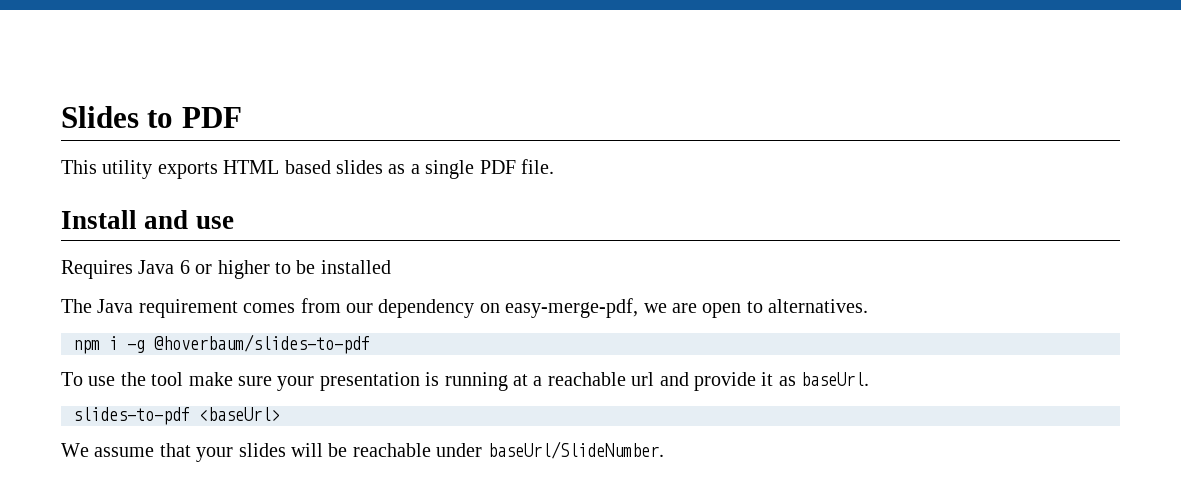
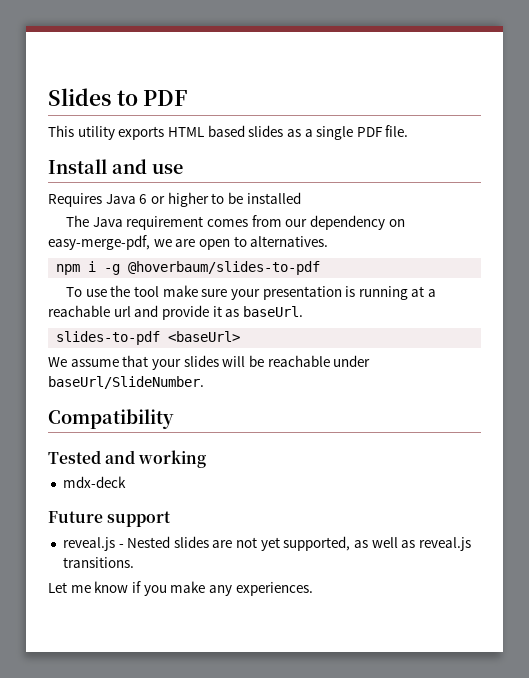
+ Compatibility
+ Tested and working
+ mdx-deck
+ Future support
+ reveal.js - Nested slides are not yet supported, as well as reveal.js transitions.
+ Let me know if you make any experiences.

